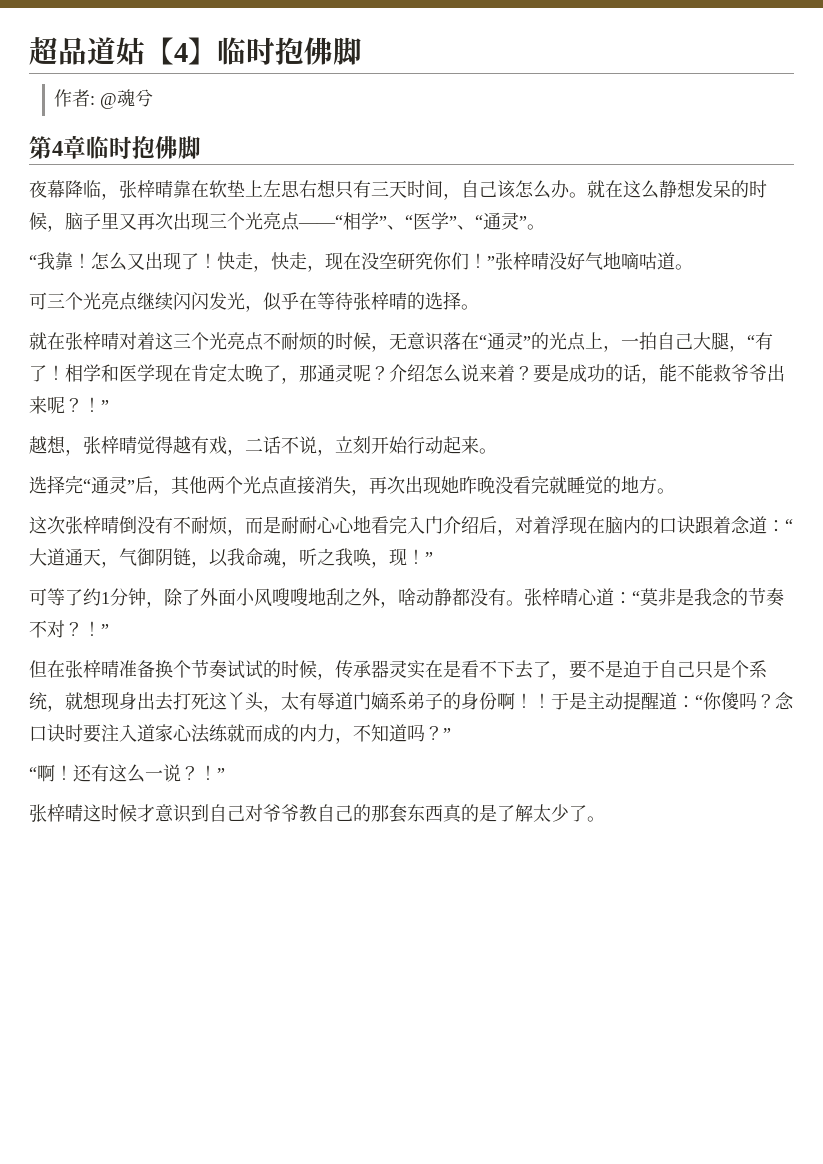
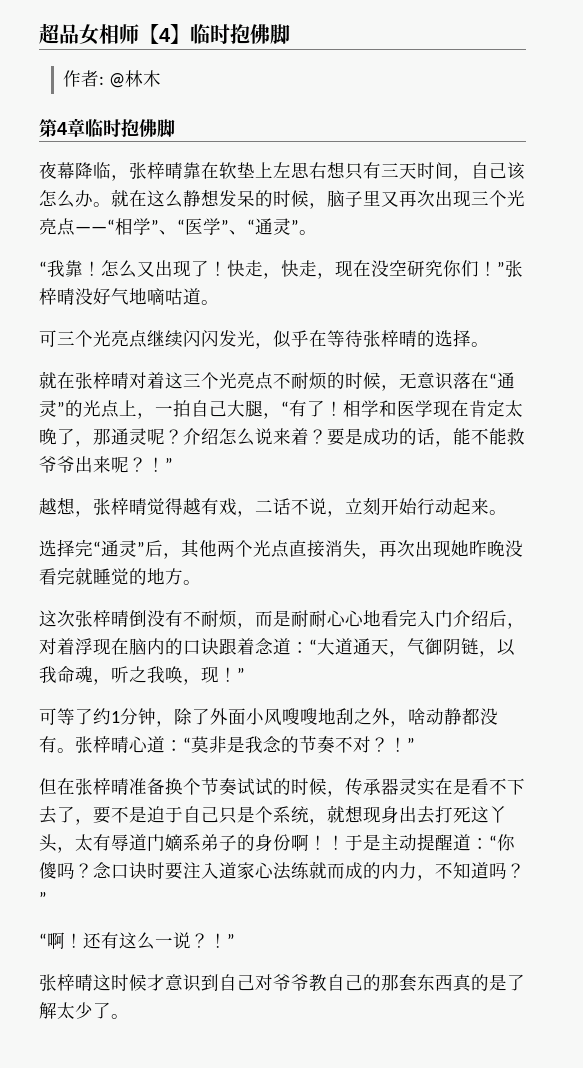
- 超品道姑【4】临时抱佛脚
+ 超品女相师【4】临时抱佛脚
- 作者: @魂兮
+ 作者: @林木

